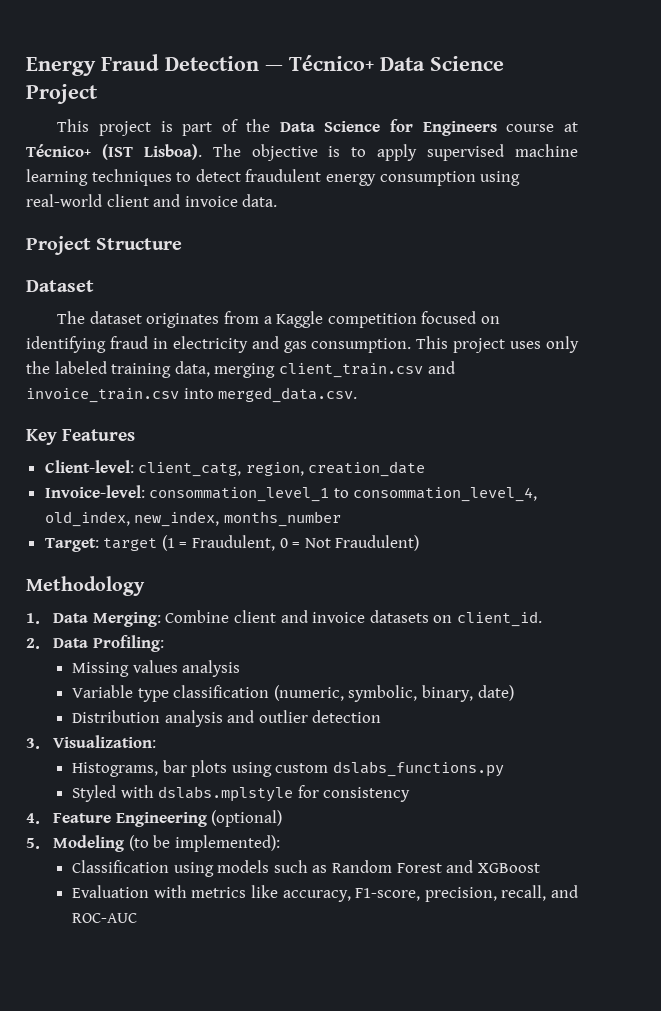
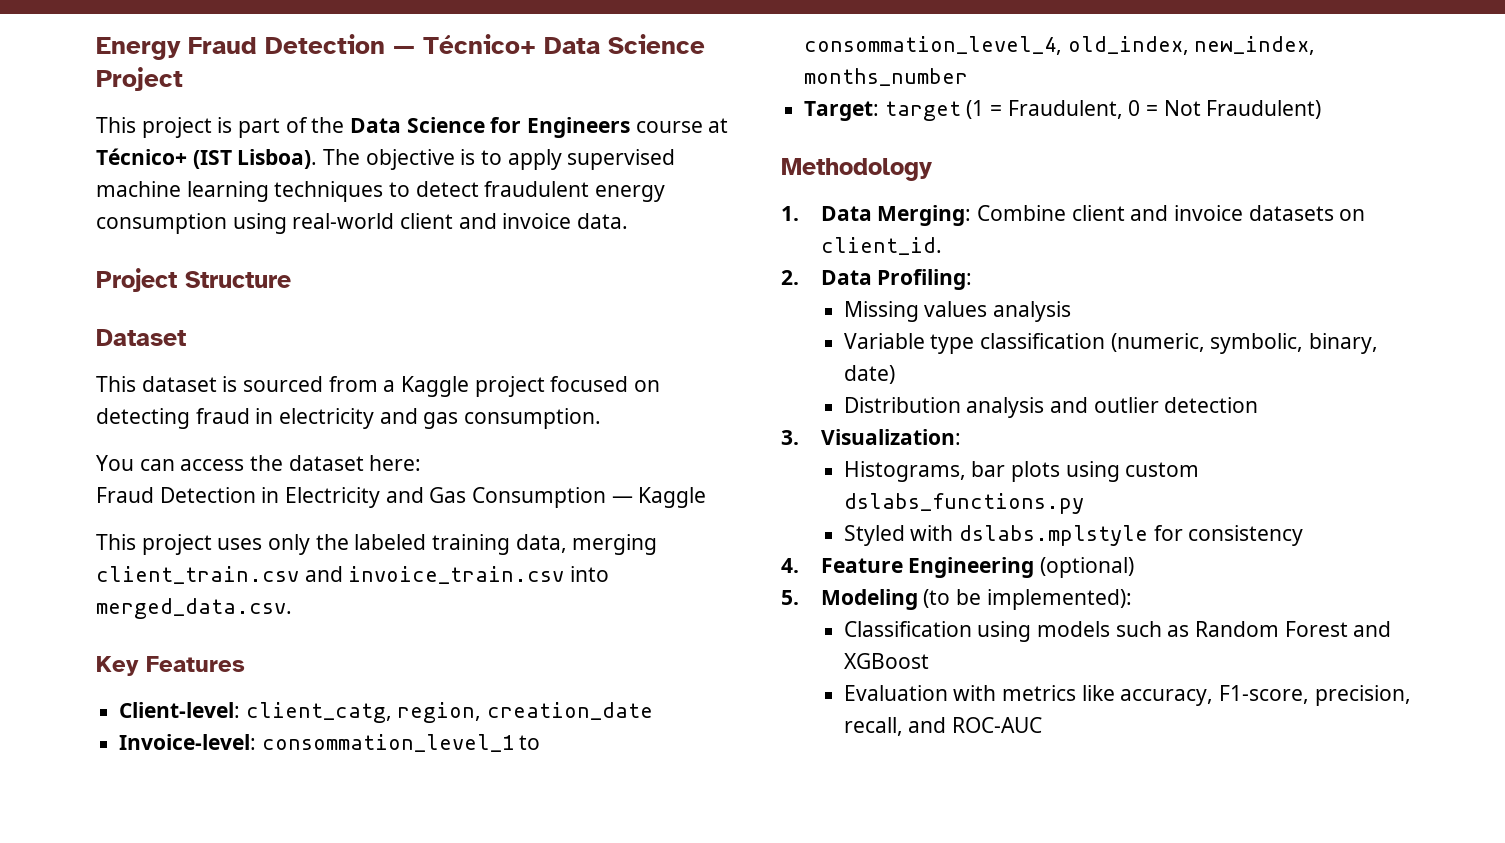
- The dataset originates from a Kaggle competition focused on identifying fraud in electricity and gas consumption. This project uses only the labeled training data, merging client_train.csv and invoice_train.csv into merged_data.csv.
+ This dataset is sourced from a Kaggle project focused on detecting fraud in electricity and gas consumption.
+ You can access the dataset here:
+ Fraud Detection in Electricity and Gas Consumption — Kaggle
+ This project uses only the labeled training data, merging client_train.csv and invoice_train.csv into merged_data.csv.

